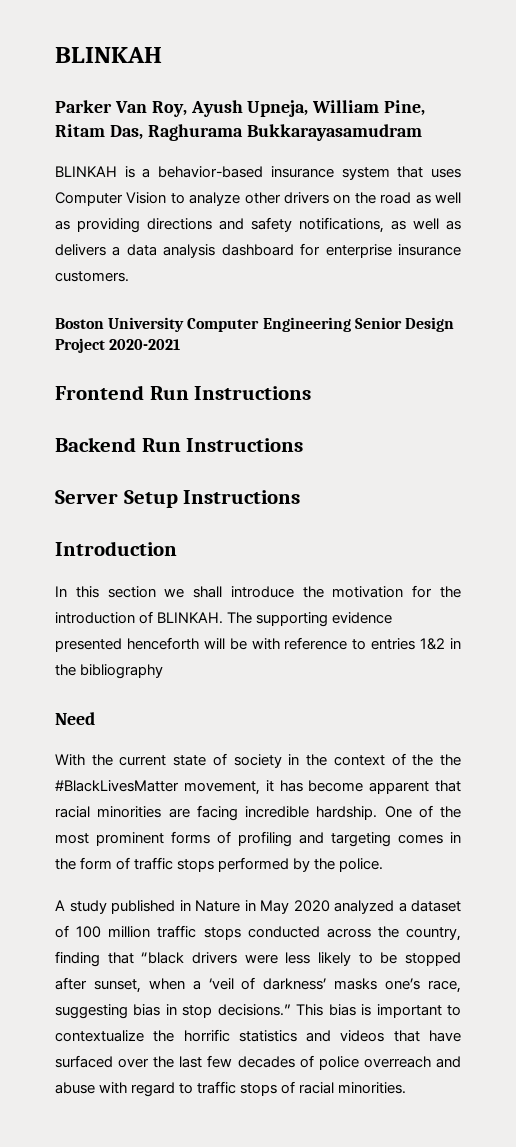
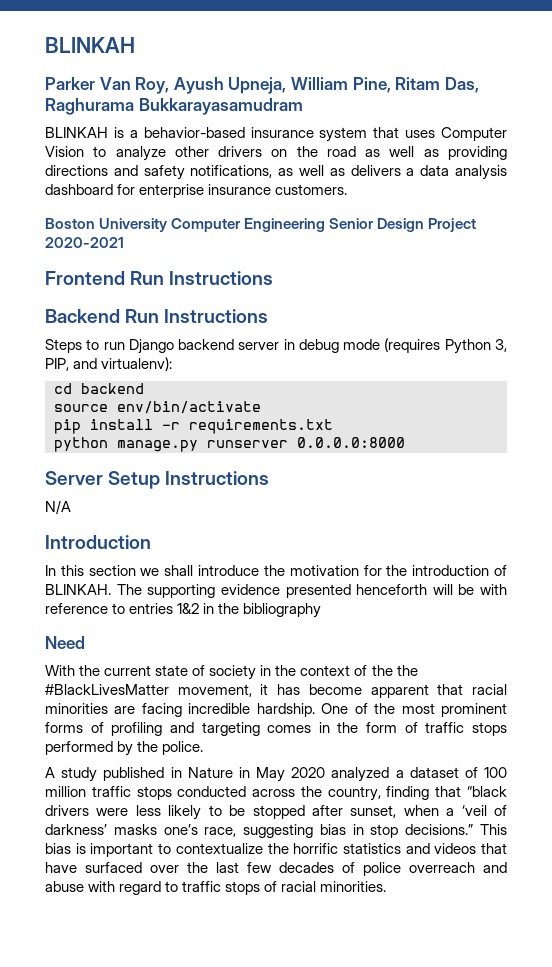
+ Steps to run Django backend server in debug mode (requires Python 3, PIP, and virtualenv):
+ cd backend
+ source env/bin/activate
+ pip install -r requirements.txt
+ python manage.py runserver 0.0.0.0:8000
+ N/A

